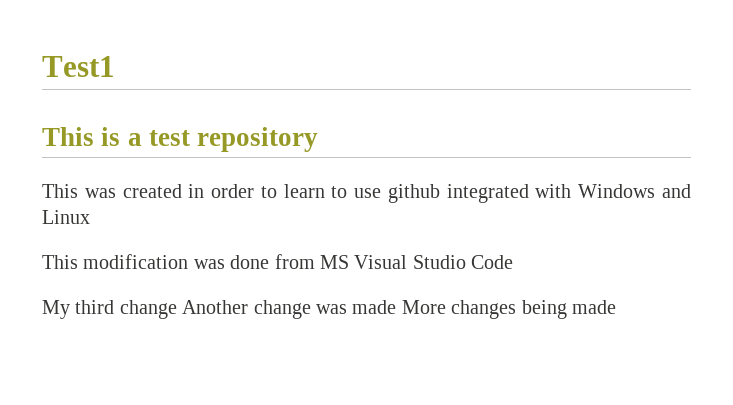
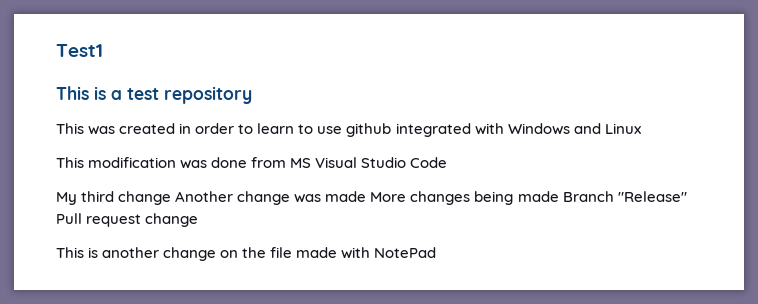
- My third change Another change was made More changes being made
+ My third change Another change was made More changes being made Branch "Release" Pull request change
+ This is another change on the file made with NotePad

